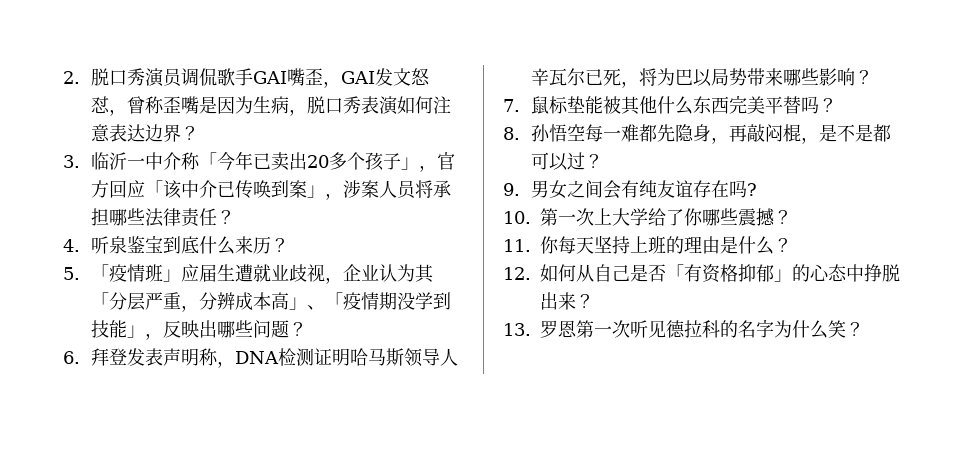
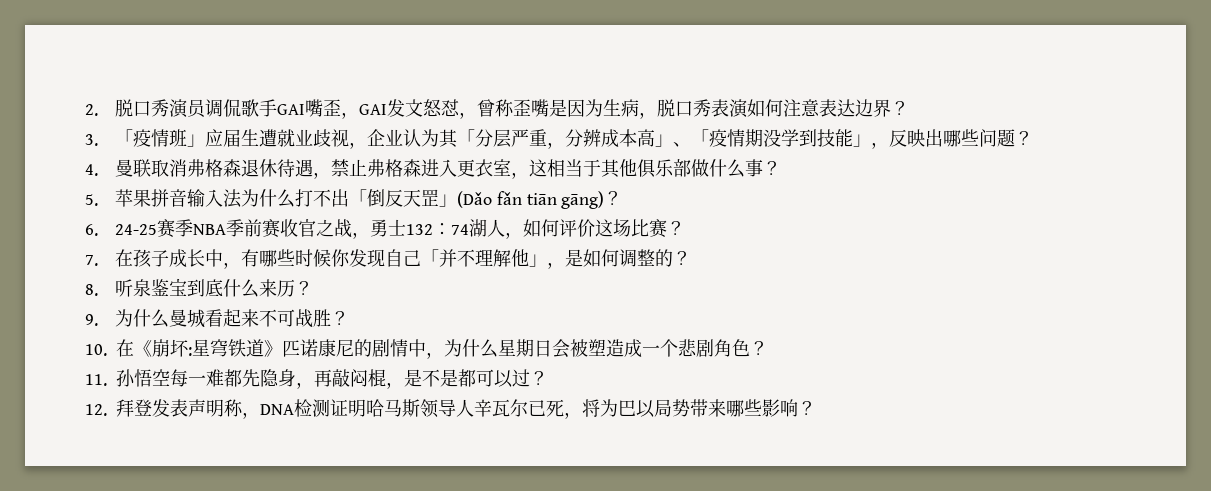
- 3.临沂一中介称「今年已卖出20多个孩子」，官方回应「该中介已传唤到案」，涉案人员将承担哪些法律责任？
- 4.听泉鉴宝到底什么来历？
- 5.「疫情班」应届生遭就业歧视，企业认为其「分层严重，分辨成本高」、「疫情期没学到技能」，反映出哪些问题？
+ 3.「疫情班」应届生遭就业歧视，企业认为其「分层严重，分辨成本高」、「疫情期没学到技能」，反映出哪些问题？
- 6.拜登发表声明称，DNA检测证明哈马斯领导人辛瓦尔已死，将为巴以局势带来哪些影响？
+ 4.曼联取消弗格森退休待遇，禁止弗格森进入更衣室，这相当于其他俱乐部做什么事？
+ 5.苹果拼音输入法为什么打不出「倒反天罡」(Dǎo fǎn tiān gāng)？
+ 6. 24-25赛季NBA季前赛收官之战，勇士132：74湖人，如何评价这场比赛？
+ 7.在孩子成长中，有哪些时候你发现自己「并不理解他」，是如何调整的？
+ 8.听泉鉴宝到底什么来历？
+ 9.为什么曼城看起来不可战胜？
+ 10.在《崩坏:星穹铁道》匹诺康尼的剧情中，为什么星期日会被塑造成一个悲剧角色？
+ 11.孙悟空每一难都先隐身，再敲闷棍，是不是都可以过？
+ 12.拜登发表声明称，DNA检测证明哈马斯领导人辛瓦尔已死，将为巴以局势带来哪些影响？
- 7.鼠标垫能被其他什么东西完美平替吗？
- 8.孙悟空每一难都先隐身，再敲闷棍，是不是都可以过？
- 9.男女之间会有纯友谊存在吗?
- 10.第一次上大学给了你哪些震撼？
- 11.你每天坚持上班的理由是什么？
- 12.如何从自己是否「有资格抑郁」的心态中挣脱出来？
- 13.罗恩第一次听见德拉科的名字为什么笑？

